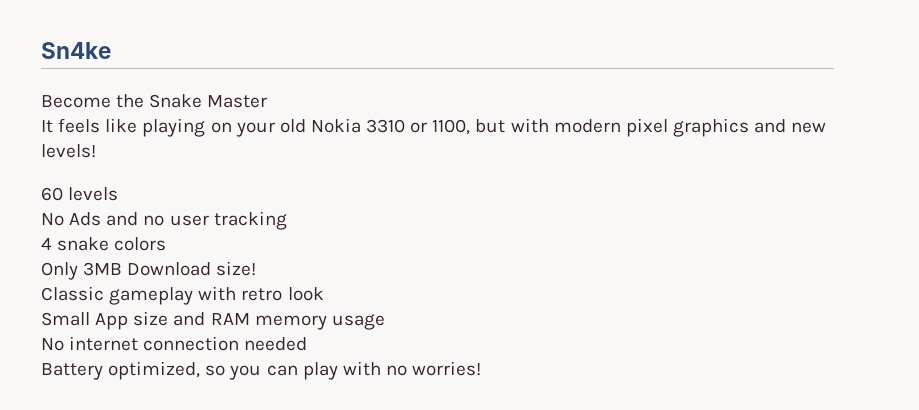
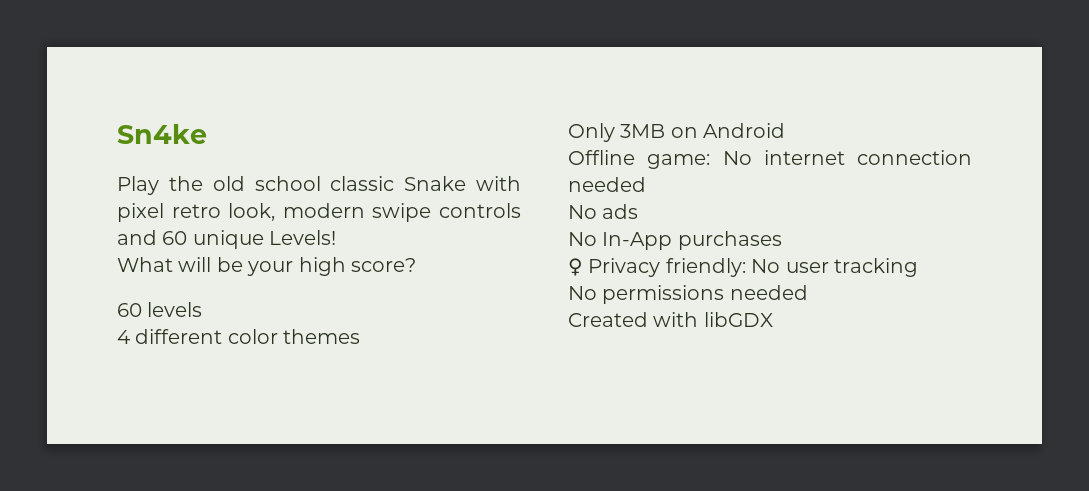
- Become the Snake Master
- It feels like playing on your old Nokia 3310 or 1100, but with modern pixel graphics and new levels!
+ Play the old school classic Snake with pixel retro look, modern swipe controls and 60 unique Levels!
+ What will be your high score?
  60 levels
- No Ads and no user tracking
- 4 snake colors
- Only 3MB Download size!
- Classic gameplay with retro look
- Small App size and RAM memory usage
- No internet connection needed
- Battery optimized, so you can play with no worries!
+ 4 different color themes
+ Only 3MB on Android
+ Offline game: No internet connection needed
+ No ads
+ No In-App purchases
+ ♀ Privacy friendly: No user tracking
+ No permissions needed
+ Created with libGDX

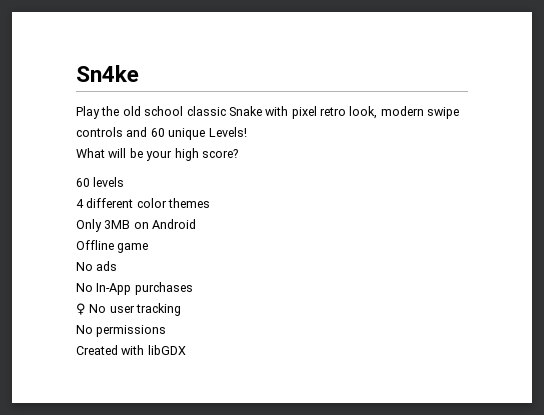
- Offline game: No internet connection needed
+ Offline game
- ♀ Privacy friendly: No user tracking
+ ♀ No user tracking
- No permissions needed
+ No permissions

